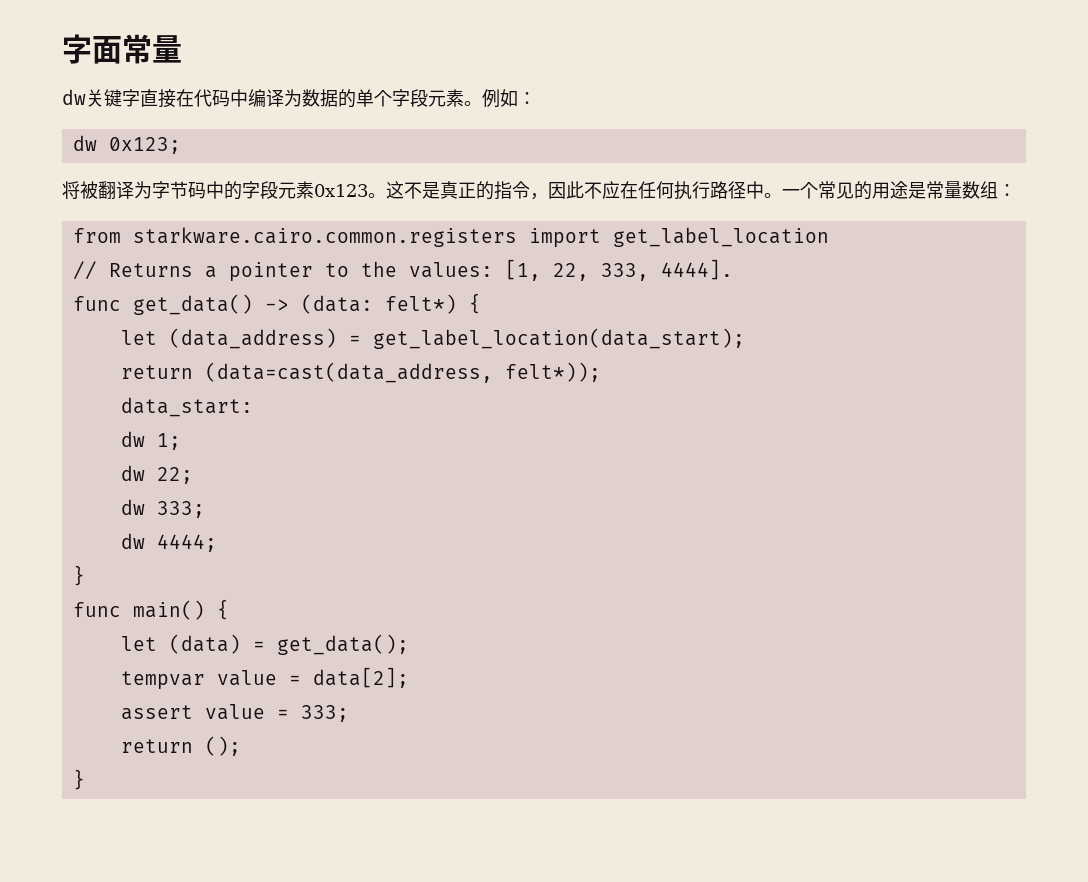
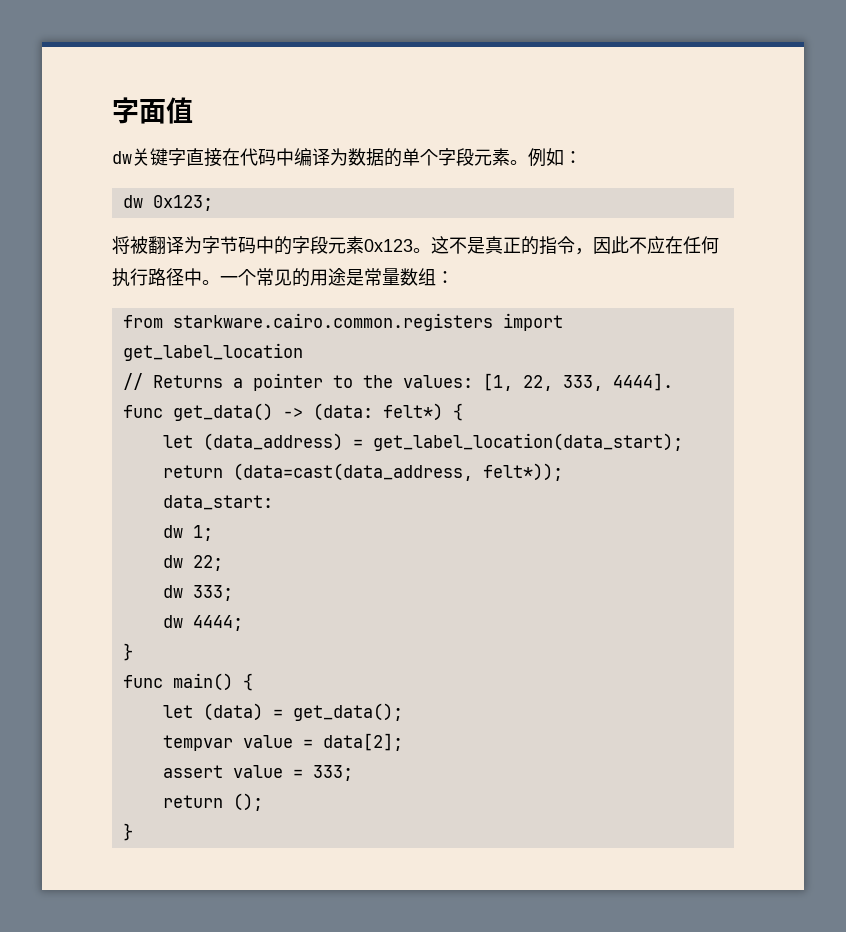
- 字面常量
+ 字面值

